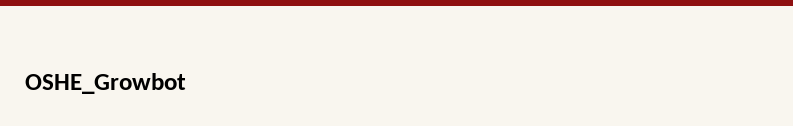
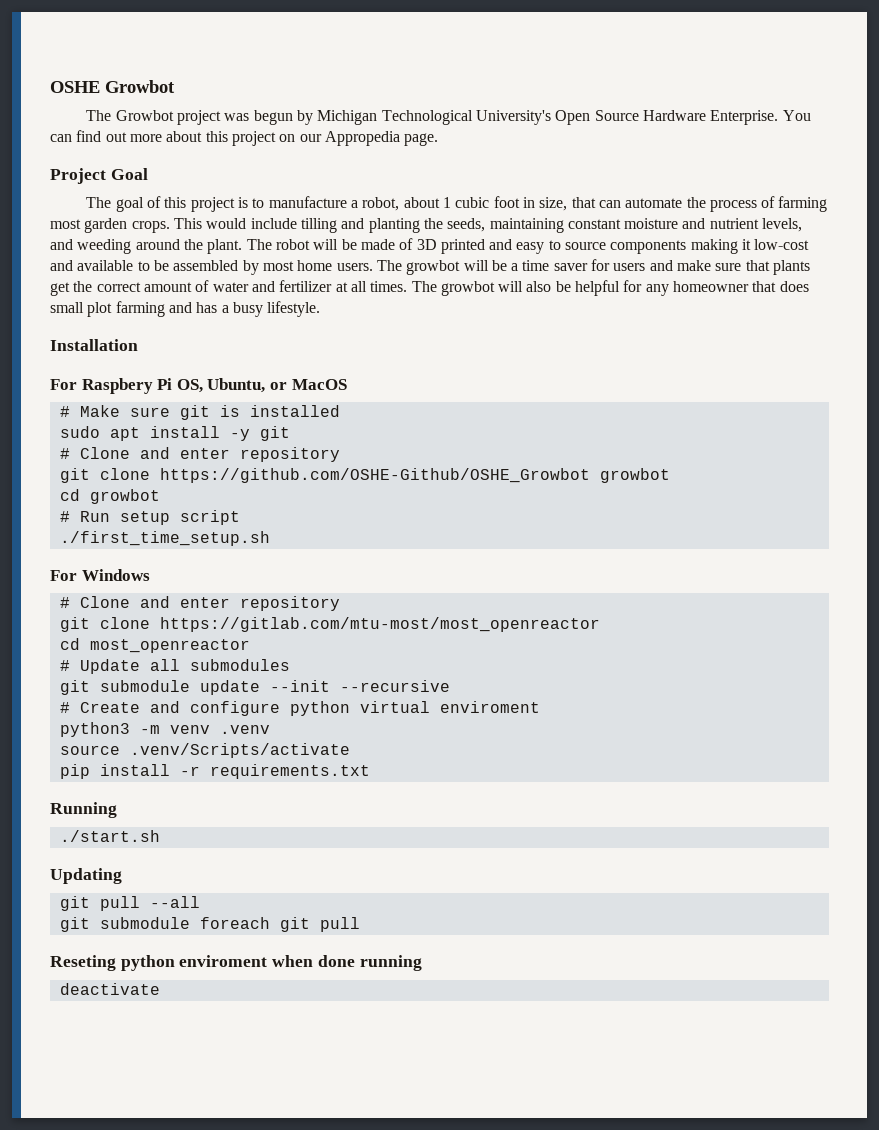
- OSHE_Growbot
+ OSHE Growbot
+ The Growbot project was begun by Michigan Technological University's Open Source Hardware Enterprise. You can find out more about this project on our Appropedia page.
+ Project Goal
+ The goal of this project is to manufacture a robot, about 1 cubic foot in size, that can automate the process of farming most garden crops. This would include tilling and planting the seeds, maintaining constant moisture and nutrient levels, and weeding around the plant. The robot will be made of 3D printed and easy to source components making it low-cost and available to be assembled by most home users. The growbot will be a time saver for users and make sure that plants get the correct amount of water and fertilizer at all times. The growbot will also be helpful for any homeowner that does small plot farming and has a busy lifestyle.
+ Installation
+ For Raspbery Pi OS, Ubuntu, or MacOS
+ # Make sure git is installed
+ sudo apt install -y git
+ # Clone and enter repository
+ git clone https://github.com/OSHE-Github/OSHE_Growbot growbot
+ cd growbot
+ # Run setup script
+ ./first_time_setup.sh
+ For Windows
+ # Clone and enter repository
+ git clone https://gitlab.com/mtu-most/most_openreactor
+ cd most_openreactor
+ # Update all submodules
+ git submodule update --init --recursive
+ # Create and configure python virtual enviroment
+ python3 -m venv .venv
+ source .venv/Scripts/activate
+ pip install -r requirements.txt
+ Running
+ ./start.sh
+ Updating
+ git pull --all
+ git submodule foreach git pull
+ Reseting python enviroment when done running
+ deactivate

